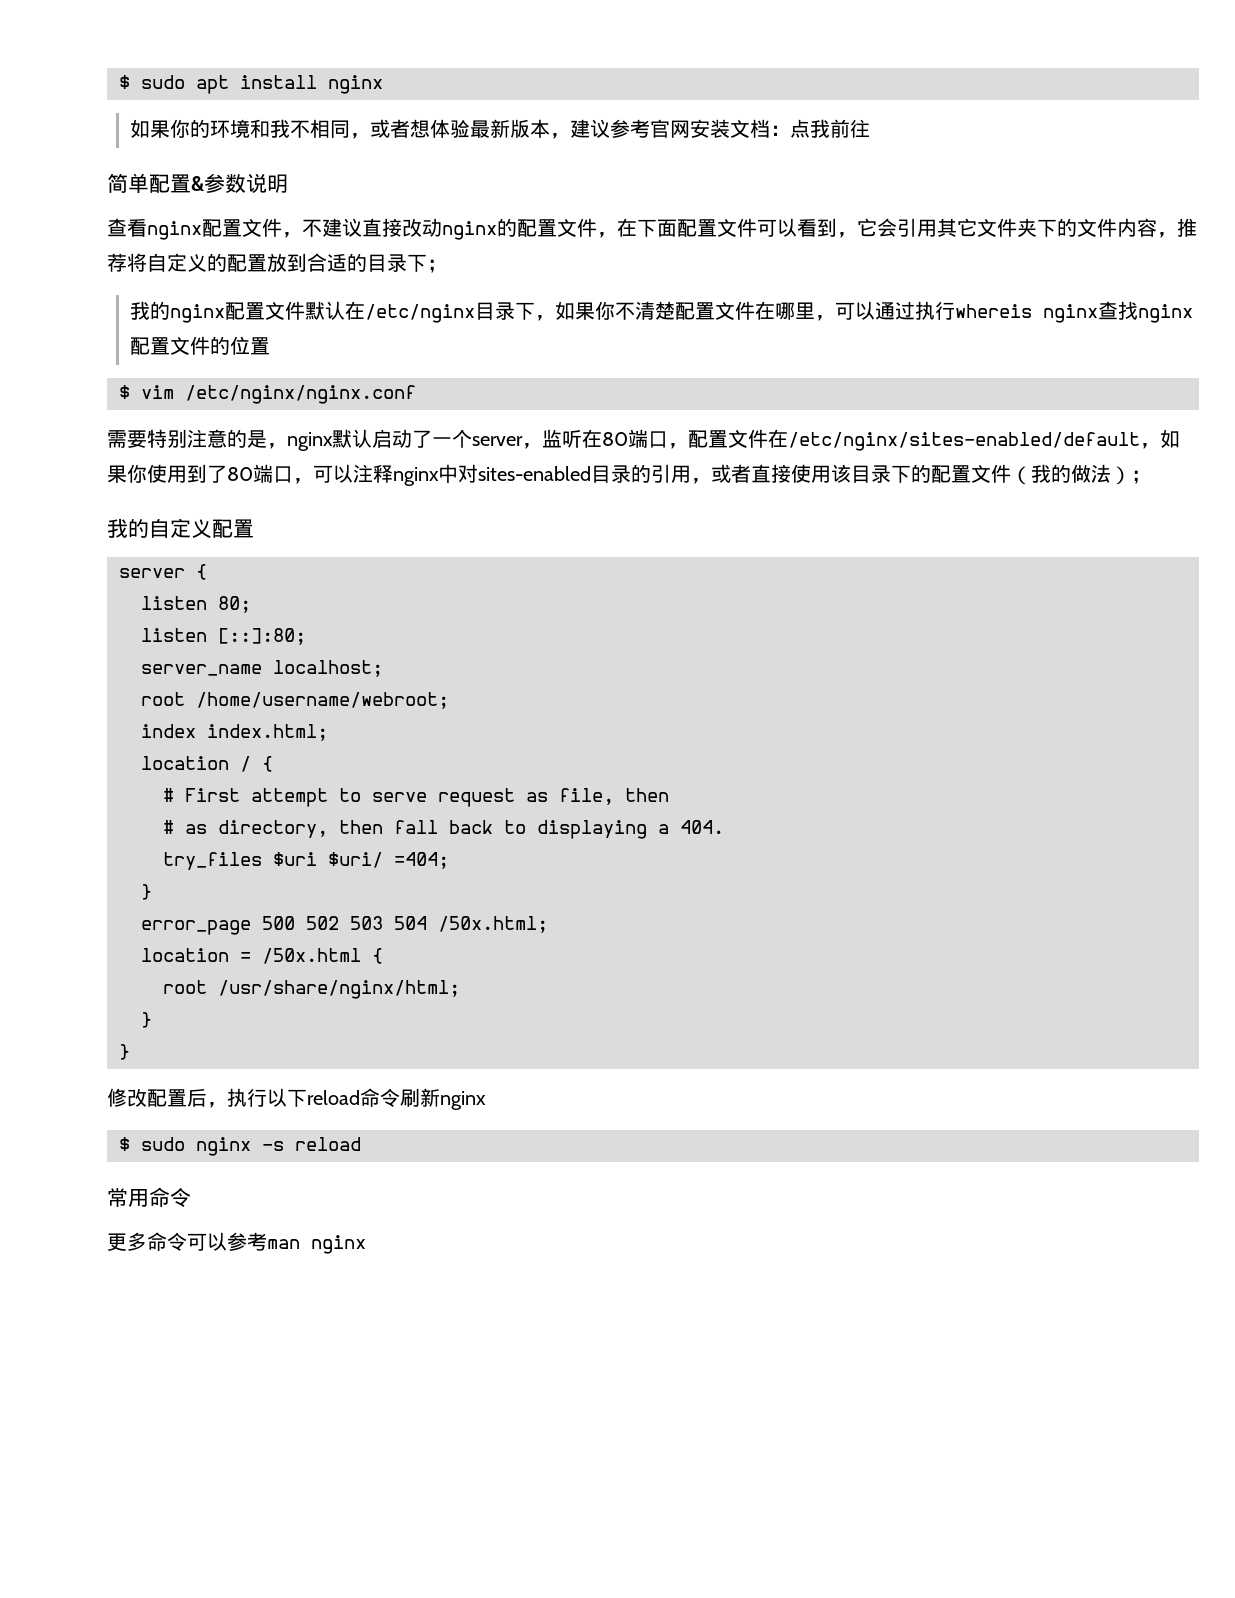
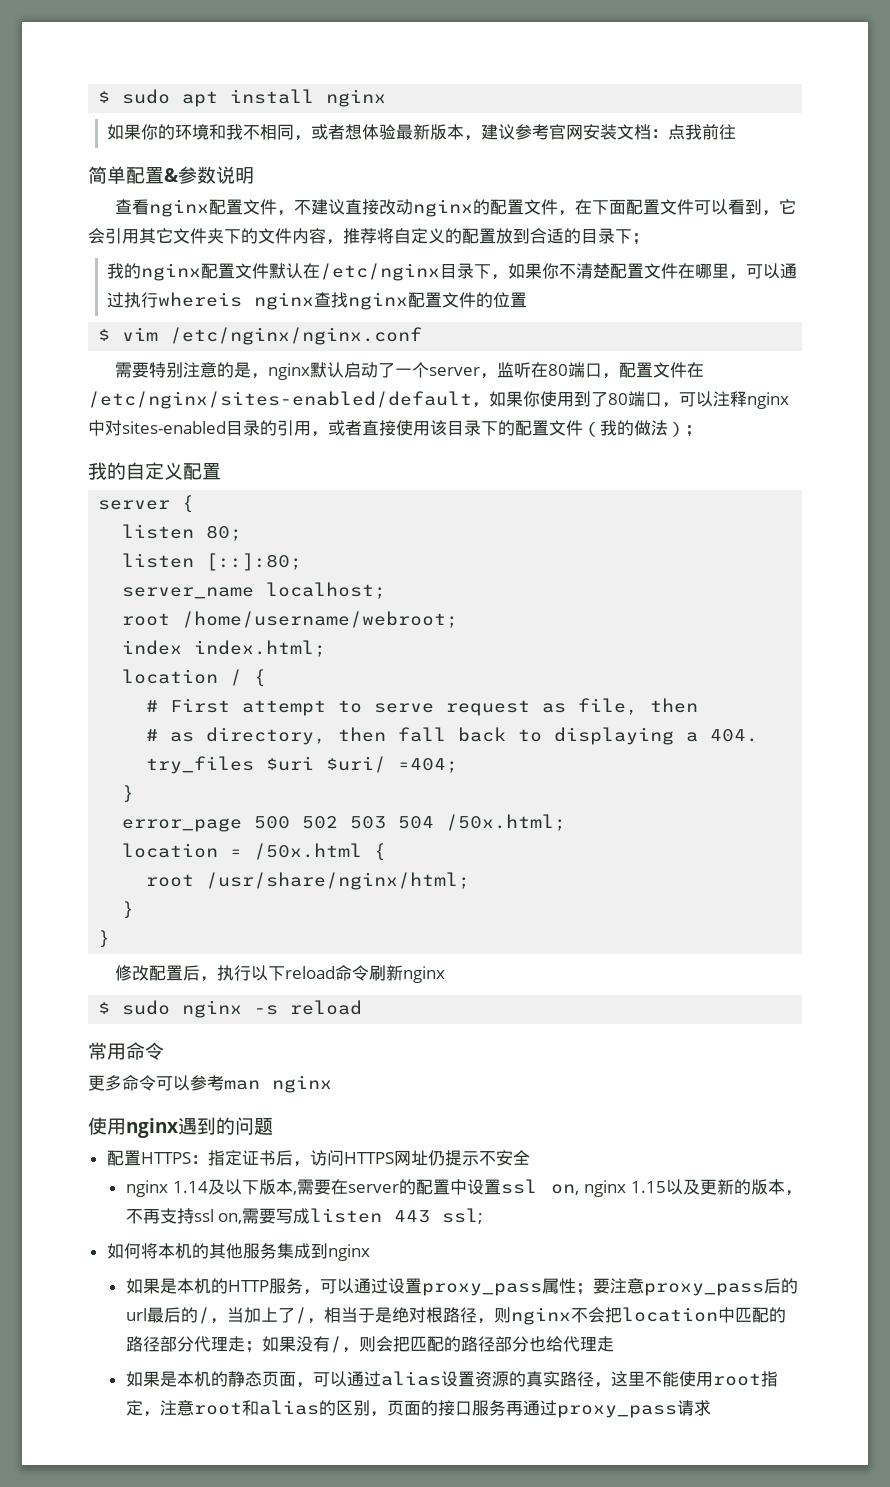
+ 使用nginx遇到的问题
+ 配置HTTPS：指定证书后，访问HTTPS网址仍提示不安全
+ nginx 1.14及以下版本,需要在server的配置中设置ssl on, nginx 1.15以及更新的版本，不再支持ssl on,需要写成listen 443 ssl;
+ 如何将本机的其他服务集成到nginx
+ 如果是本机的HTTP服务，可以通过设置proxy_pass属性；要注意proxy_pass后的url最后的/，当加上了/，相当于是绝对根路径，则nginx不会把location中匹配的路径部分代理走；如果没有/，则会把匹配的路径部分也给代理走
+ 如果是本机的静态页面，可以通过alias设置资源的真实路径，这里不能使用root指定，注意root和alias的区别，页面的接口服务再通过proxy_pass请求

